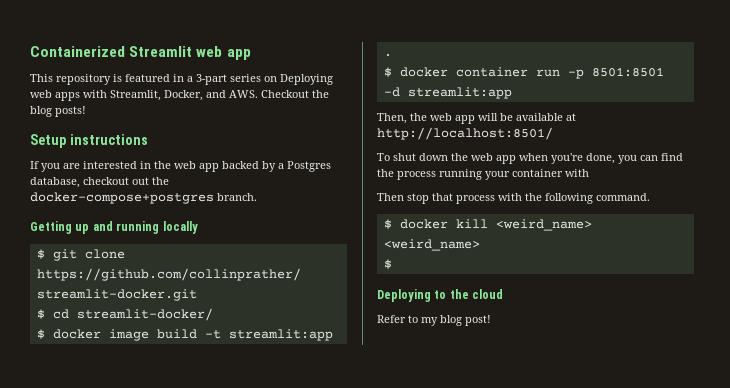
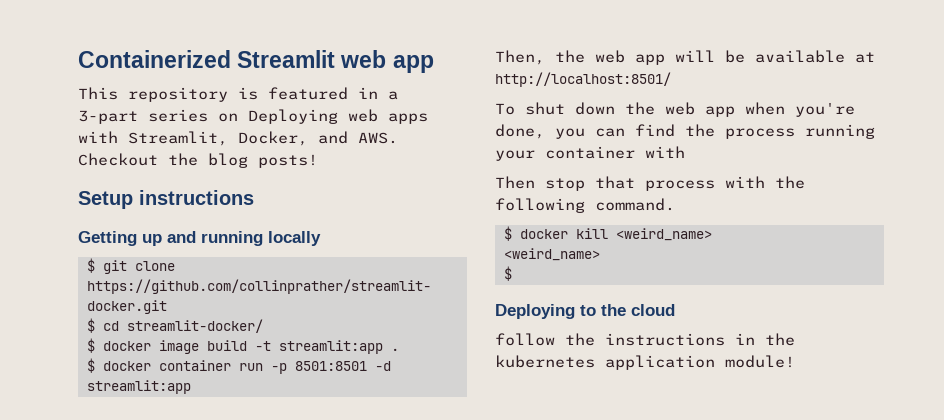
- If you are interested in the web app backed by a Postgres database, checkout out the docker-compose+postgres branch.
- Refer to my blog post!
+ follow the instructions in the kubernetes application module!

